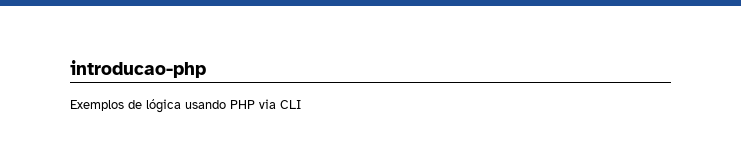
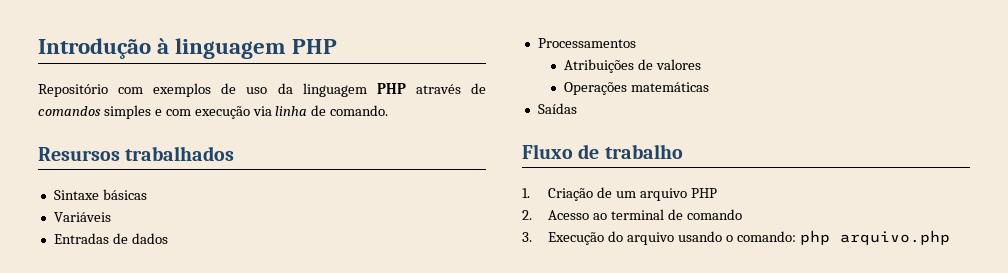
- introducao-php
- Exemplos de lógica usando PHP via CLI
+ Introdução à linguagem PHP
+ Repositório com exemplos de uso da linguagem PHP através de comandos simples e com execução via linha de comando.
+ Resursos trabalhados
+ Sintaxe básicas
+ Variáveis
+ Entradas de dados
+ Processamentos
+ Atribuições de valores
+ Operações matemáticas
+ Saídas
+ Fluxo de trabalho
+ 1. Criação de um arquivo PHP
+ 2. Acesso ao terminal de comando
+ 3. Execução do arquivo usando o comando: php arquivo.php

